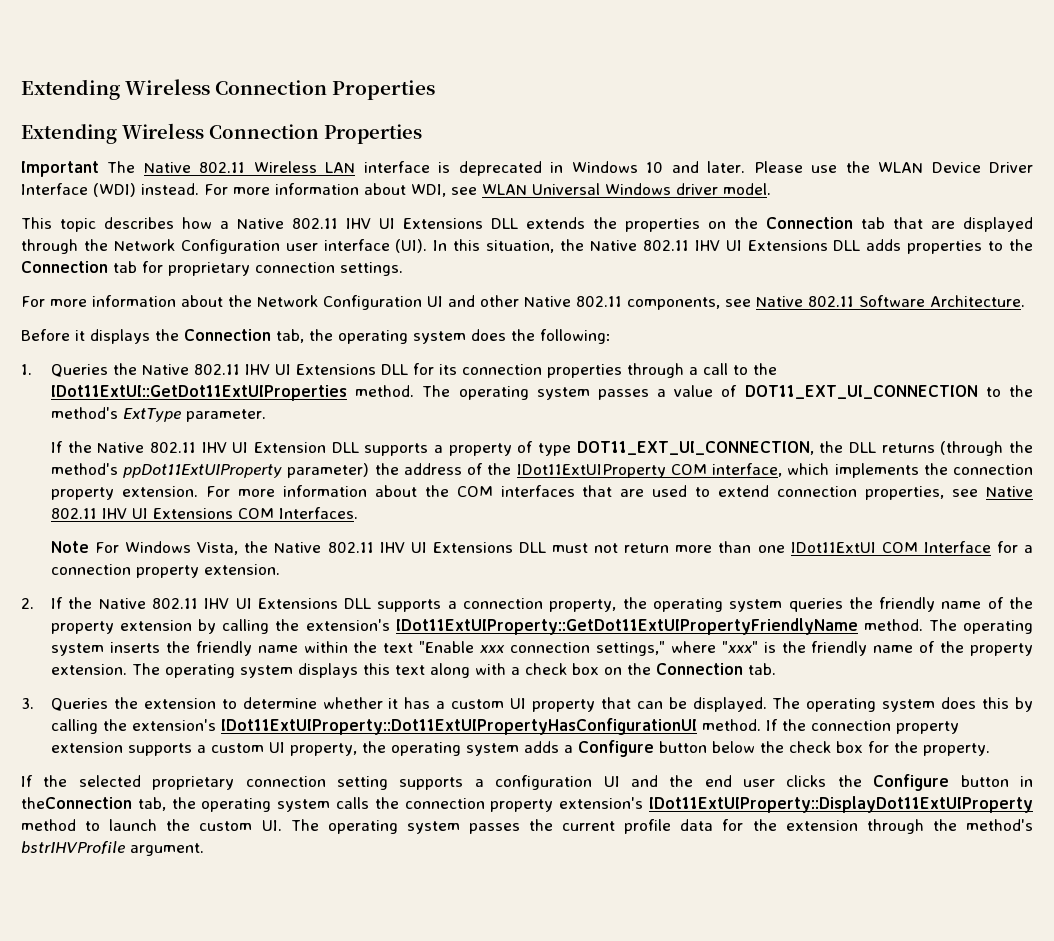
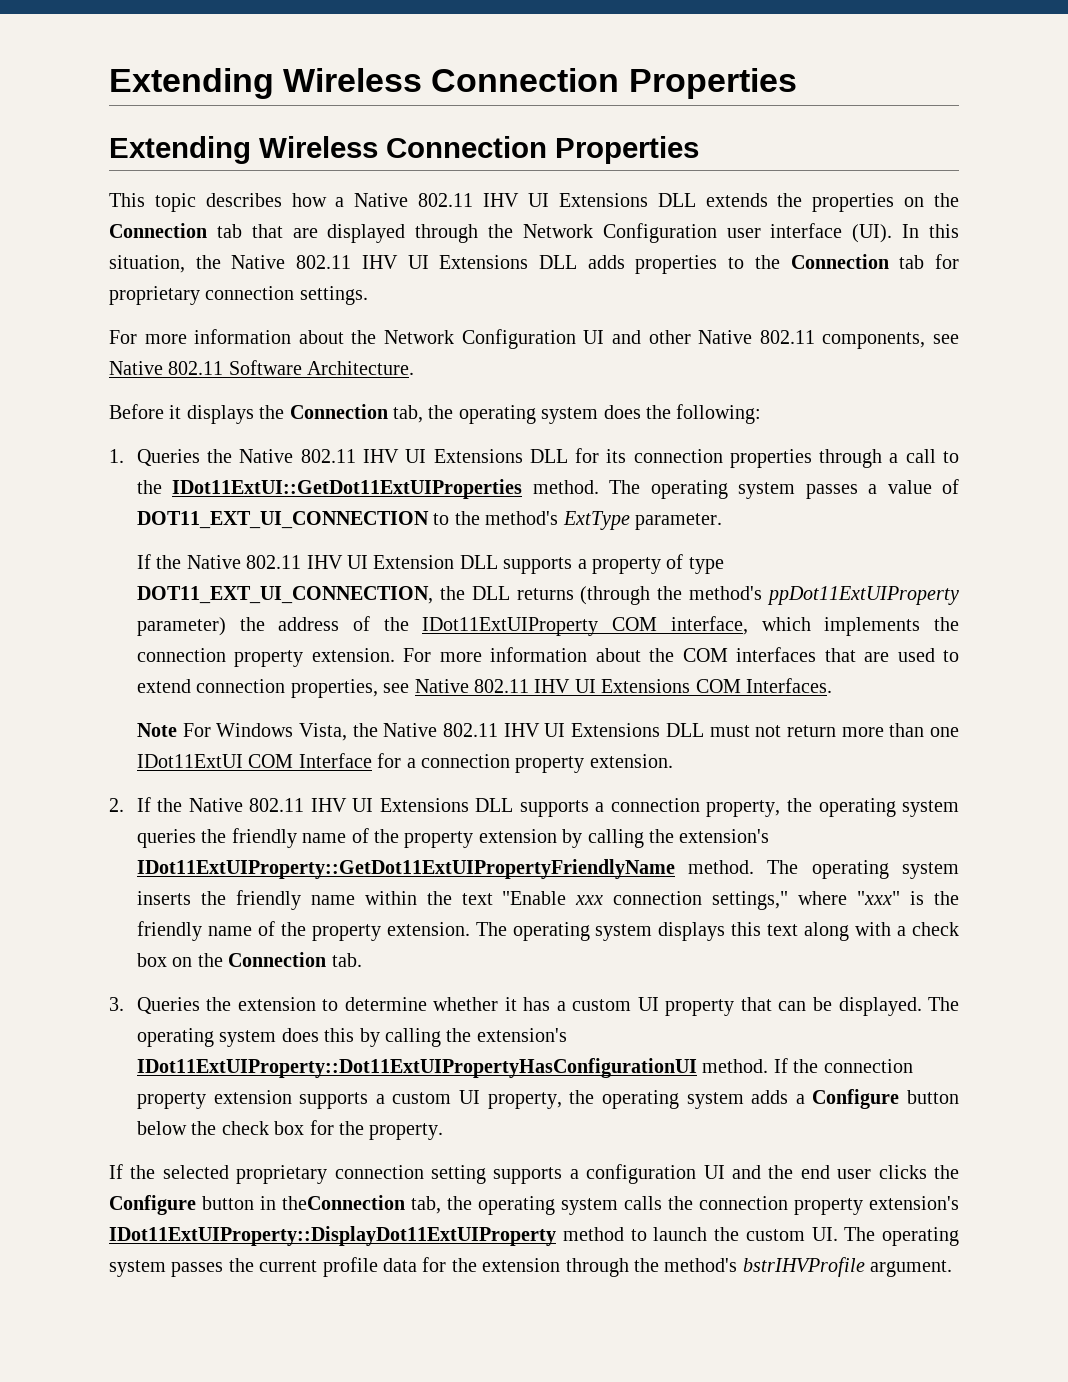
- Important The Native 802.11 Wireless LAN interface is deprecated in Windows 10 and later. Please use the WLAN Device Driver Interface (WDI) instead. For more information about WDI, see WLAN Universal Windows driver model.

